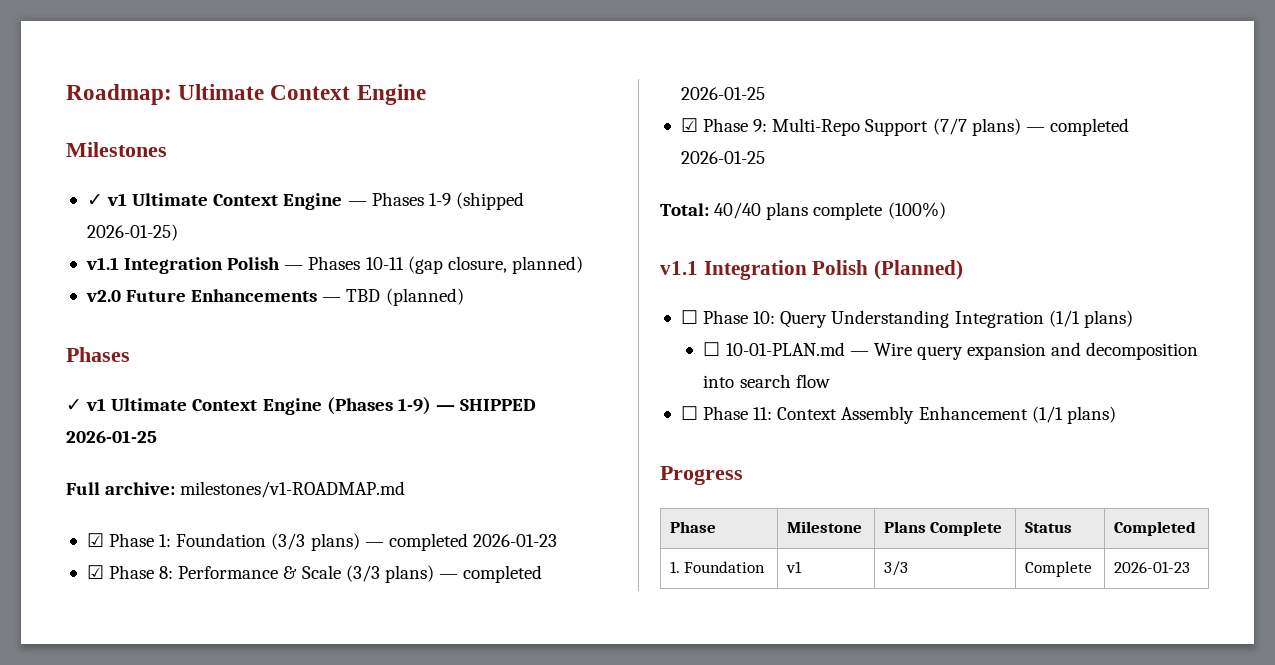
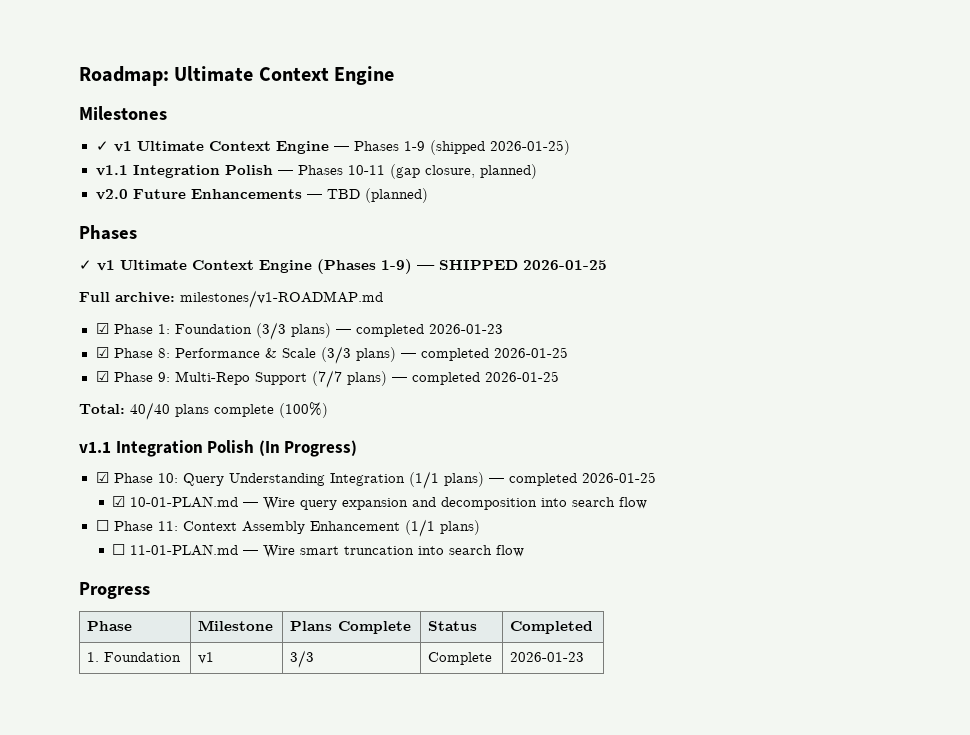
- v1.1 Integration Polish (Planned)
- ☐ Phase 10: Query Understanding Integration (1/1 plans)
- ☐ 10-01-PLAN.md — Wire query expansion and decomposition into search flow
+ v1.1 Integration Polish (In Progress)
+ ☑ Phase 10: Query Understanding Integration (1/1 plans) — completed 2026-01-25
+ ☑ 10-01-PLAN.md — Wire query expansion and decomposition into search flow
+ ☐ 11-01-PLAN.md — Wire smart truncation into search flow

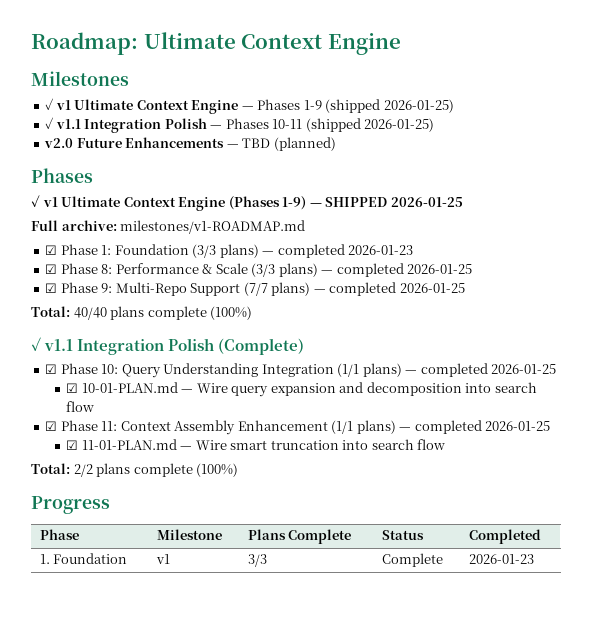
- v1.1 Integration Polish — Phases 10-11 (gap closure, planned)
+ ✓ v1.1 Integration Polish — Phases 10-11 (shipped 2026-01-25)
- v1.1 Integration Polish (In Progress)
+ ✓ v1.1 Integration Polish (Complete)
- ☐ Phase 11: Context Assembly Enhancement (1/1 plans)
- ☐ 11-01-PLAN.md — Wire smart truncation into search flow
+ ☑ Phase 11: Context Assembly Enhancement (1/1 plans) — completed 2026-01-25
+ ☑ 11-01-PLAN.md — Wire smart truncation into search flow
+ Total: 2/2 plans complete (100%)

